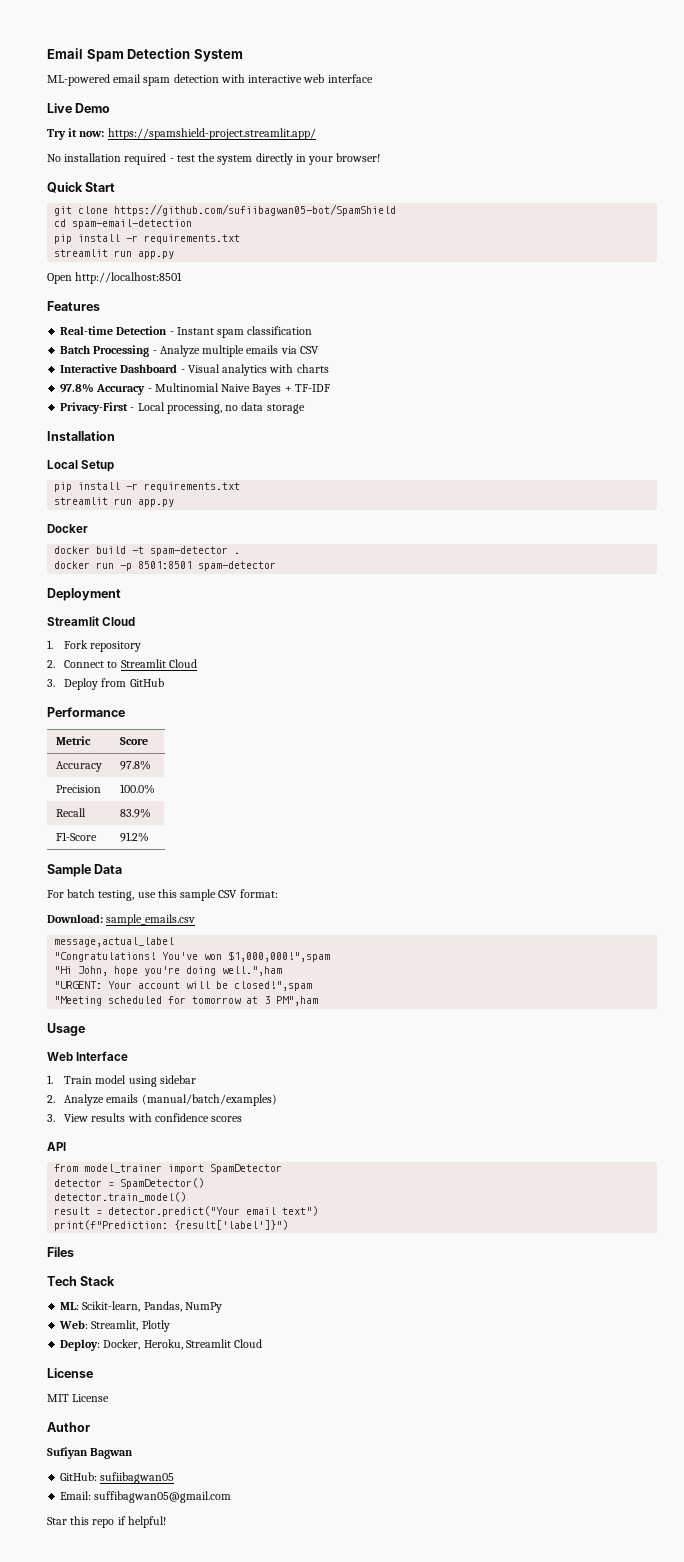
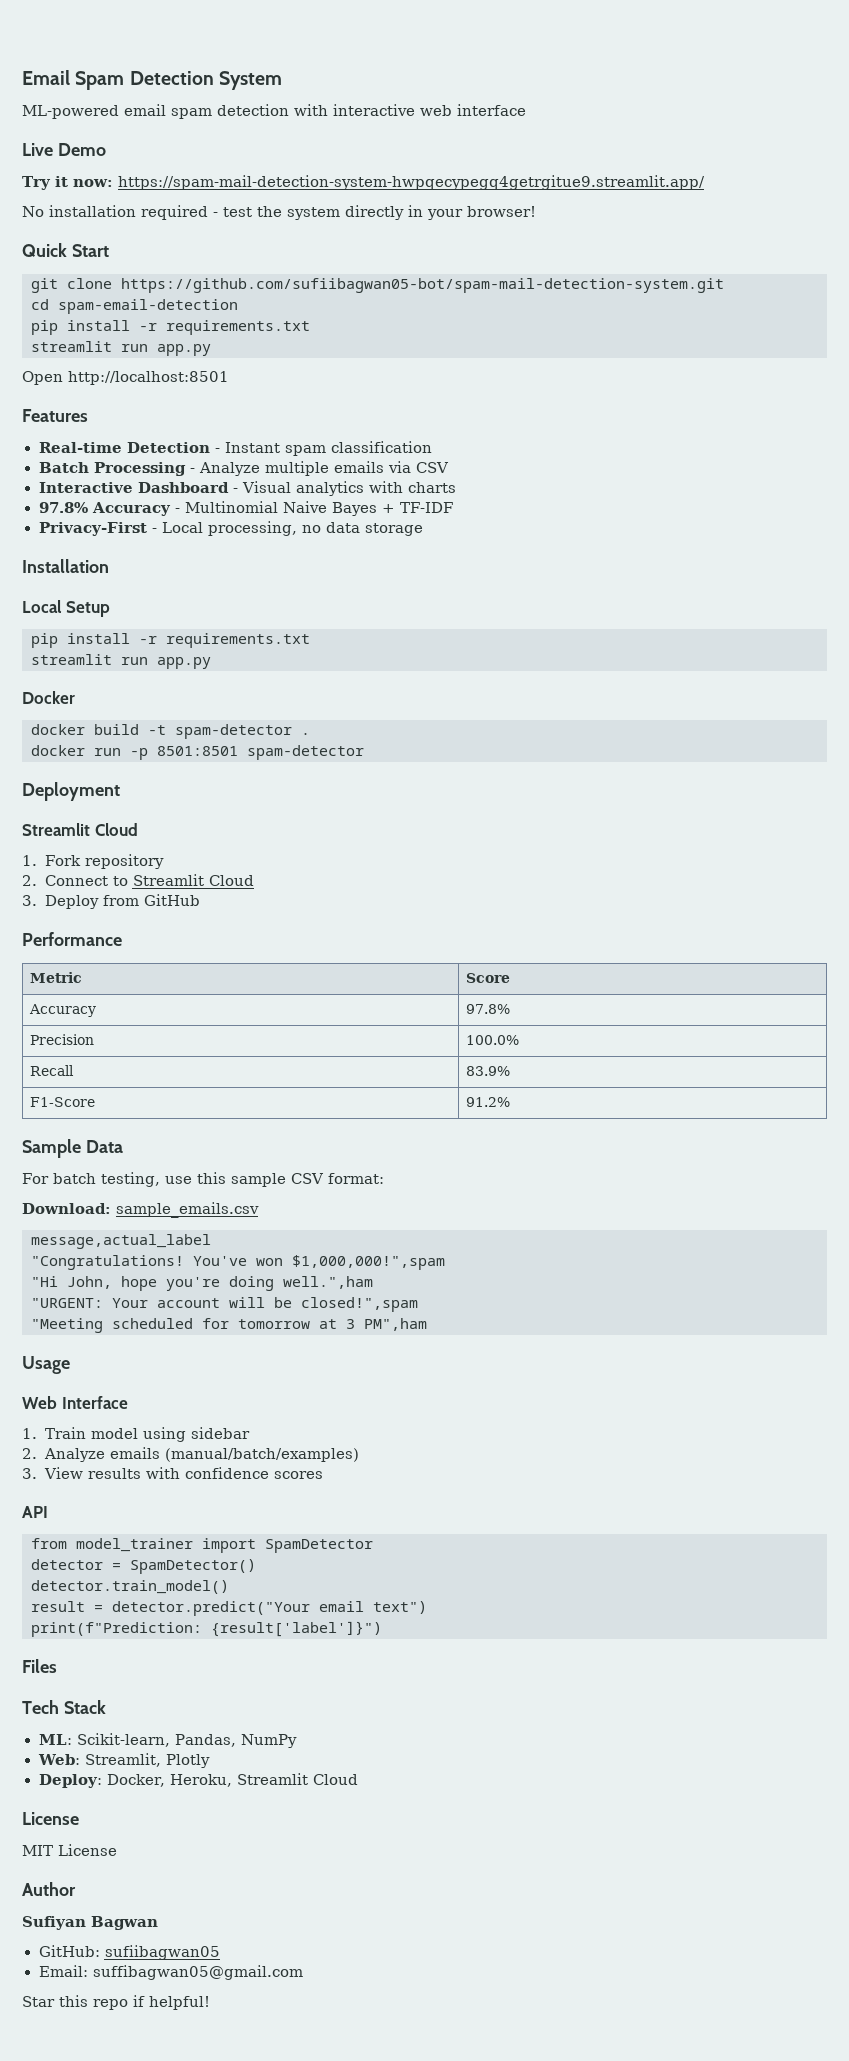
- Try it now: https://spamshield-project.streamlit.app/
+ Try it now: https://spam-mail-detection-system-hwpqecypegq4getrgitue9.streamlit.app/
- git clone https://github.com/sufiibagwan05-bot/SpamShield
+ git clone https://github.com/sufiibagwan05-bot/spam-mail-detection-system.git

